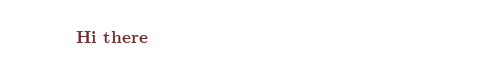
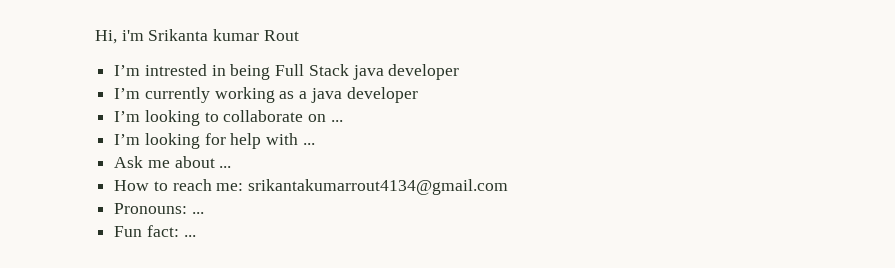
- Hi there
+ Hi, i'm Srikanta kumar Rout
+ I’m intrested in being Full Stack java developer
+ I’m currently working as a java developer
+ I’m looking to collaborate on ...
+ I’m looking for help with ...
+ Ask me about ...
+ How to reach me: srikantakumarrout4134@gmail.com
+ Pronouns: ...
+ Fun fact: ...

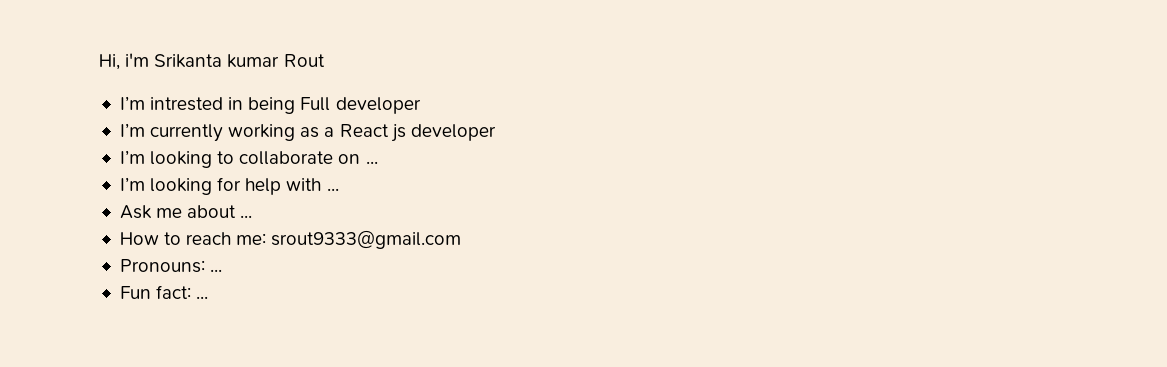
- I’m intrested in being Full Stack java developer
+ I’m intrested in being Full developer
- I’m currently working as a java developer
+ I’m currently working as a React js developer
- How to reach me: srikantakumarrout4134@gmail.com
+ How to reach me: srout9333@gmail.com

